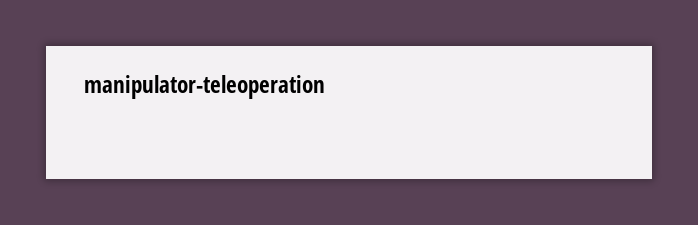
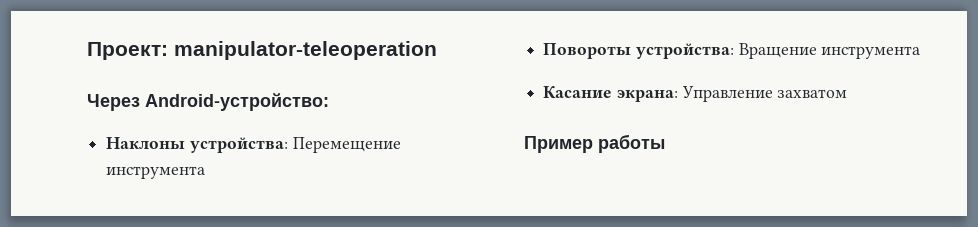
- manipulator-teleoperation
+ Проект: manipulator-teleoperation
+ Через Android-устройство:
+ Наклоны устройства: Перемещение инструмента
+ Повороты устройства: Вращение инструмента
+ Касание экрана: Управление захватом
+ Пример работы

